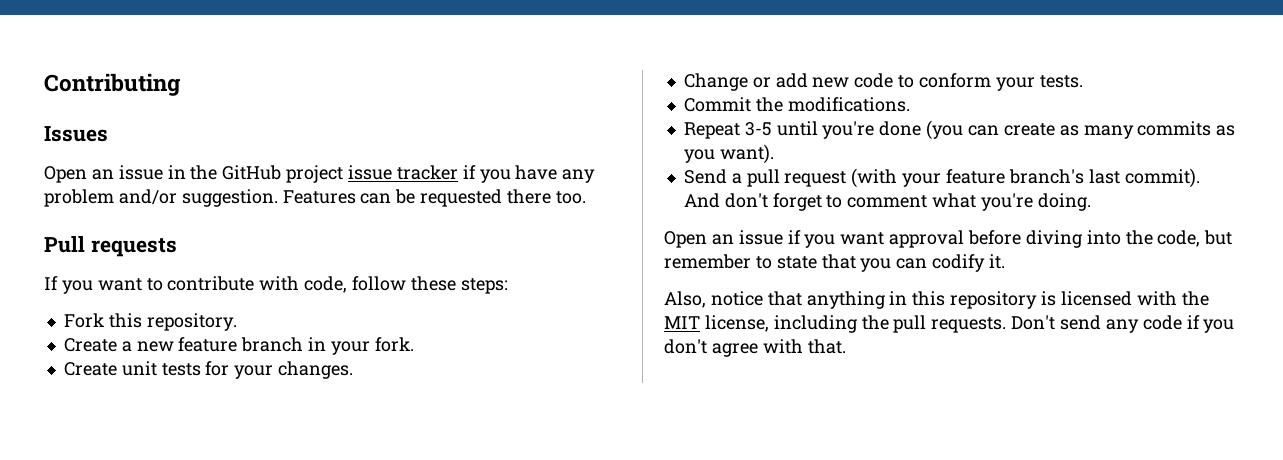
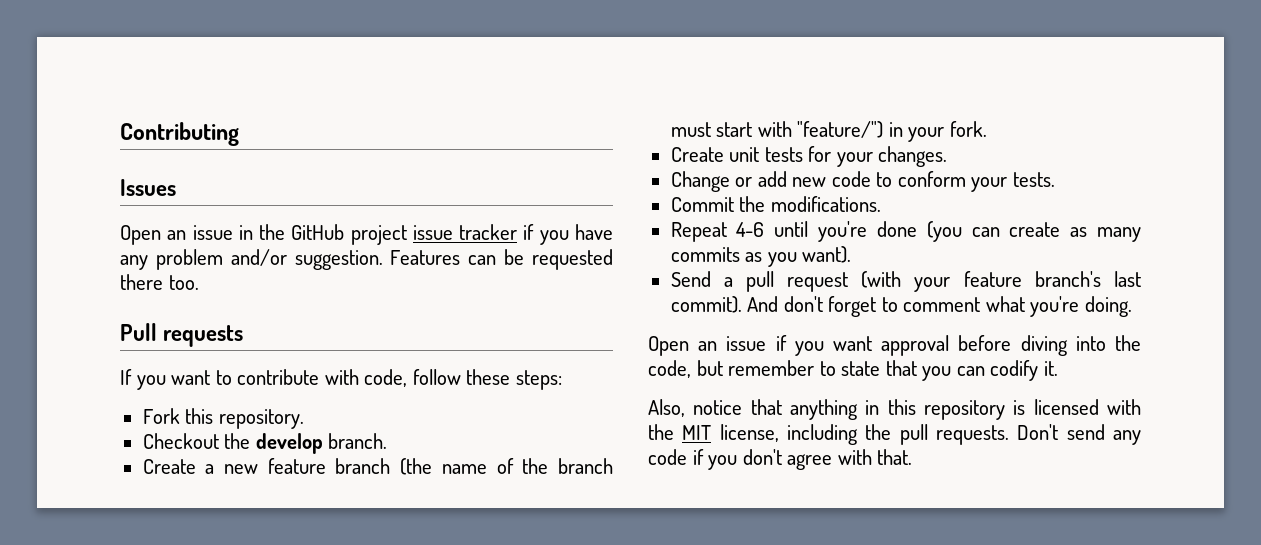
+ Checkout the develop branch.
- Create a new feature branch in your fork.
+ Create a new feature branch (the name of the branch must start with "feature/") in your fork.
- Repeat 3-5 until you're done (you can create as many commits as you want).
+ Repeat 4-6 until you're done (you can create as many commits as you want).

